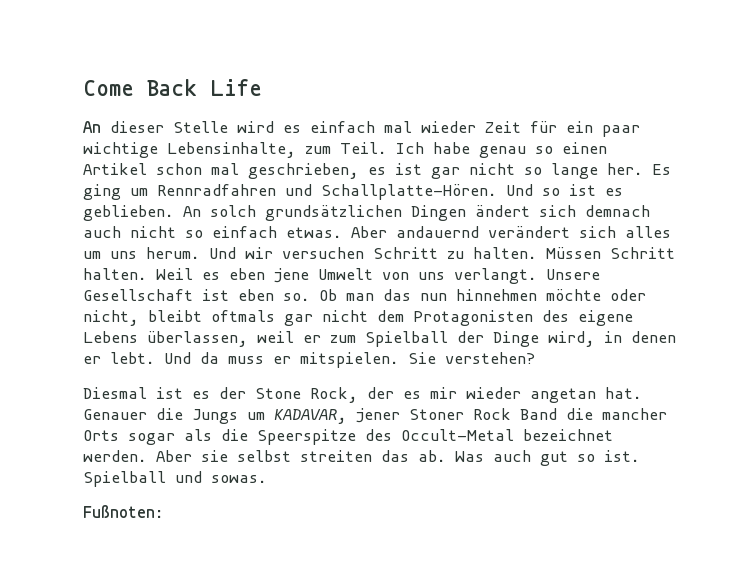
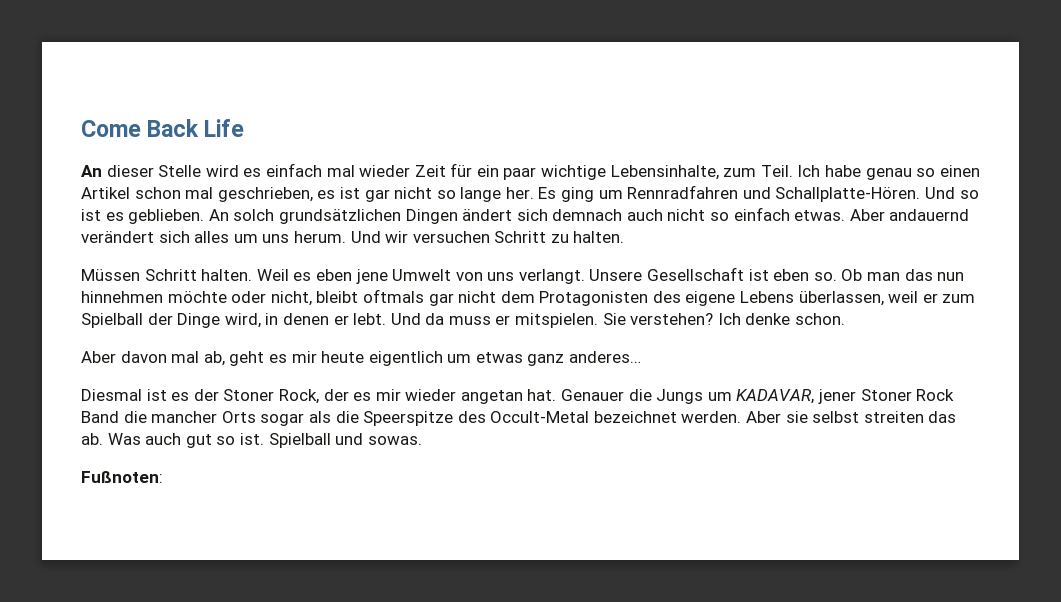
- Und wir versuchen Schritt zu halten. Müssen Schritt halten.
+ Und wir versuchen Schritt zu halten.
+ Müssen Schritt halten.
+ Ich denke schon.
+ Aber davon mal ab, geht es mir heute eigentlich um etwas ganz anderes…
- Diesmal ist es der Stone Rock, der es mir wieder angetan hat.
+ Diesmal ist es der Stoner Rock, der es mir wieder angetan hat.

